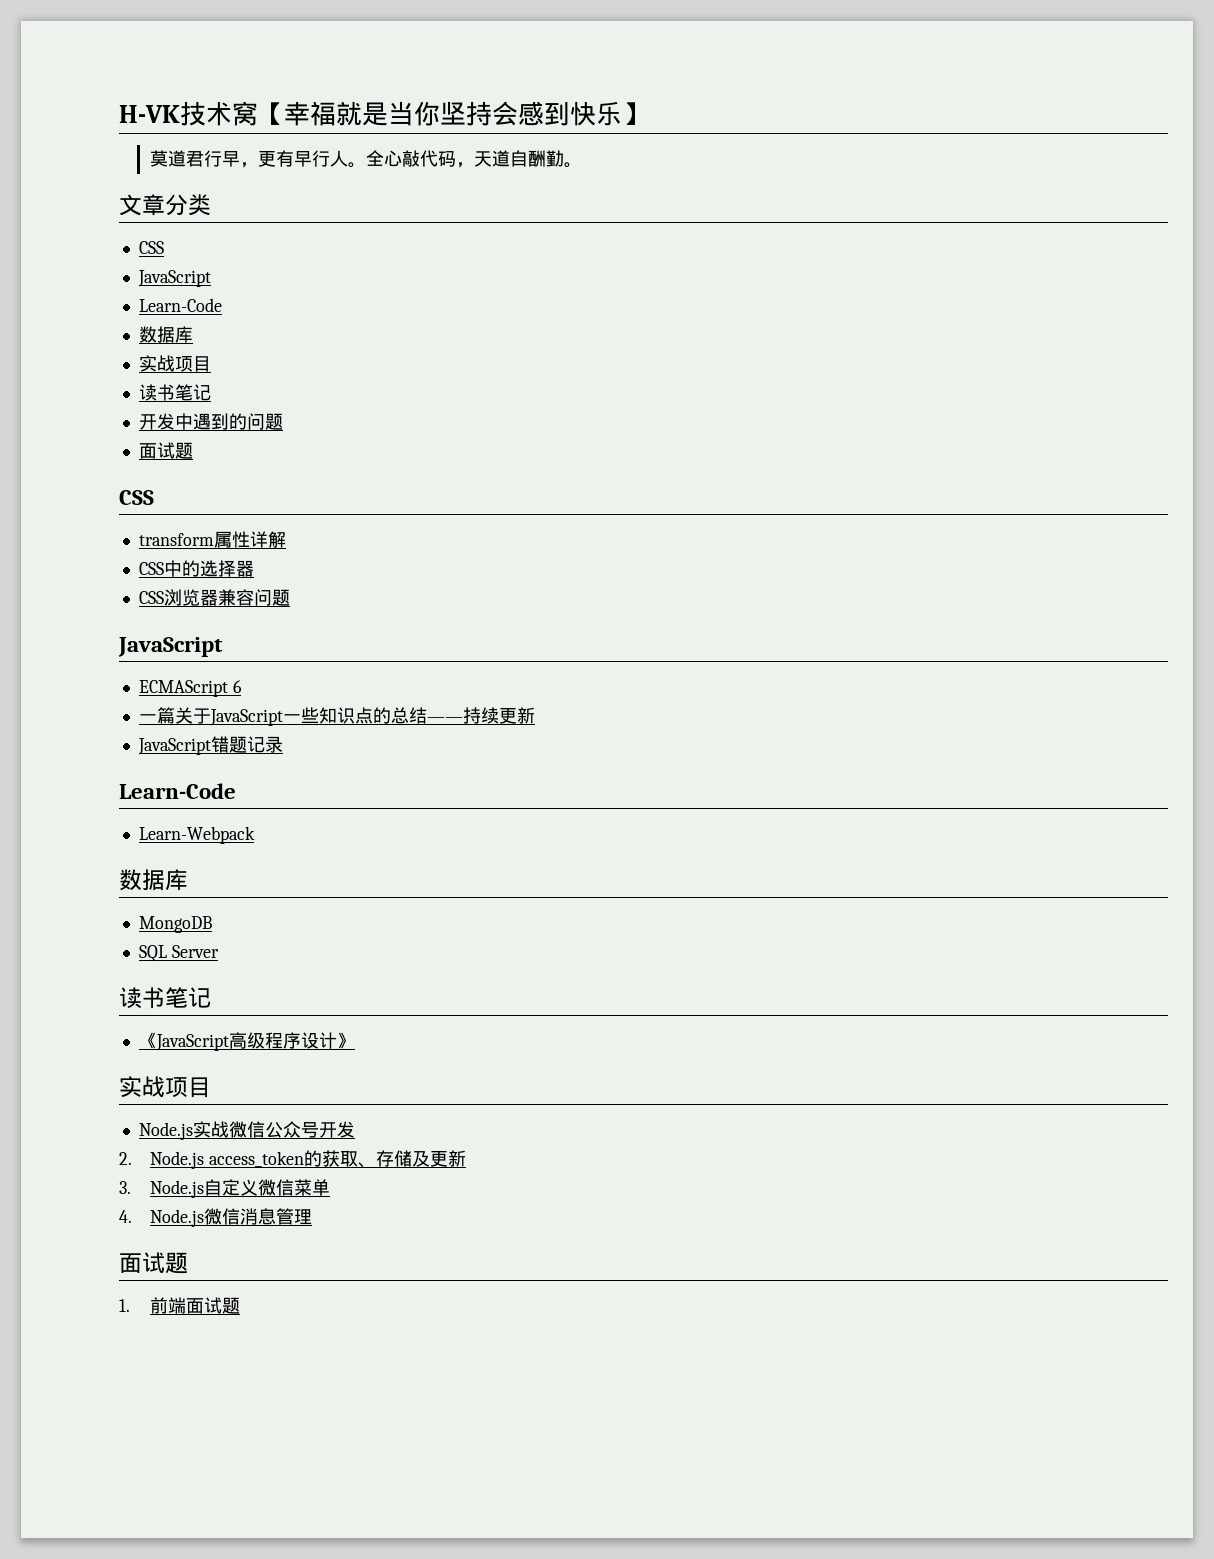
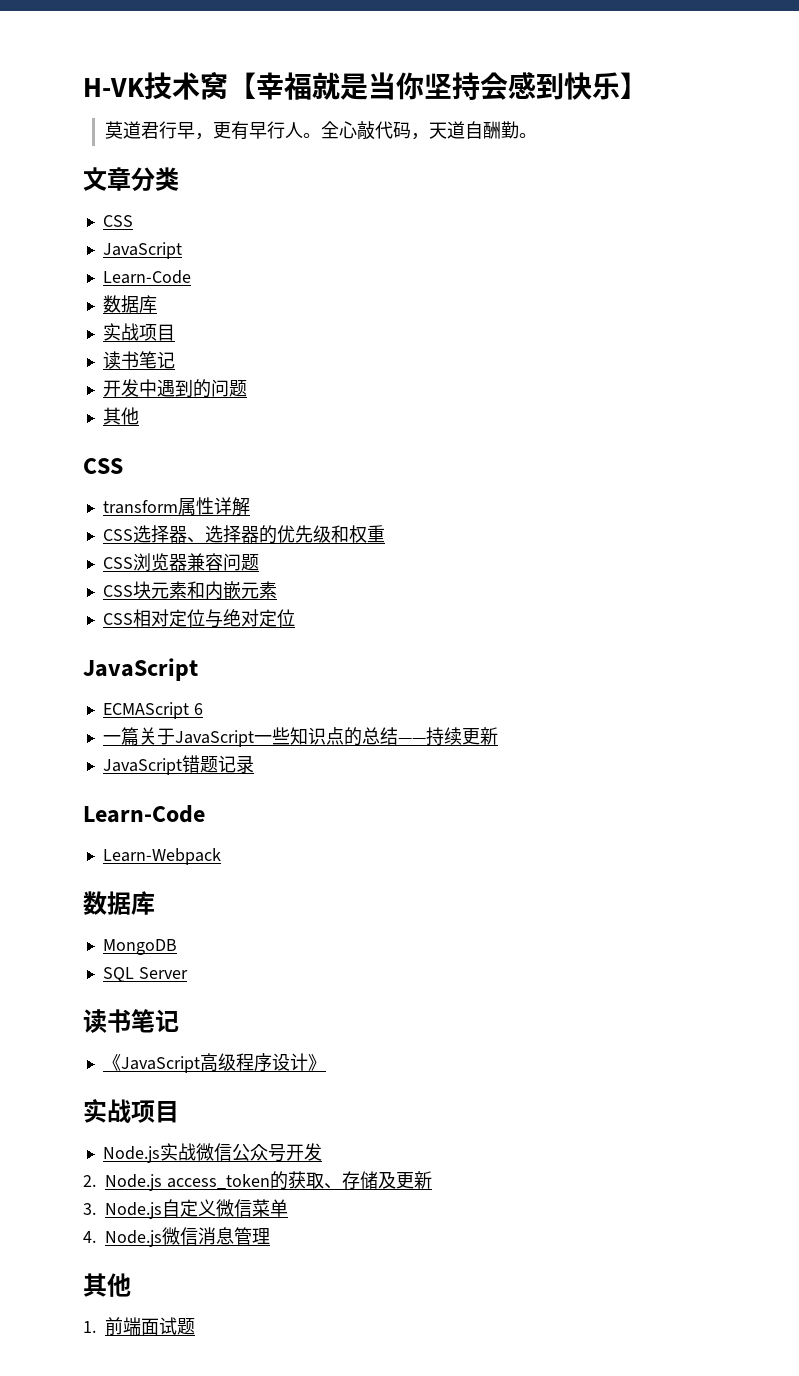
  开发中遇到的问题
- 面试题
+ 其他
- CSS中的选择器
+ CSS选择器、选择器的优先级和权重
+ CSS块元素和内嵌元素
+ CSS相对定位与绝对定位
  4. Node.js微信消息管理
- 面试题
+ 其他

